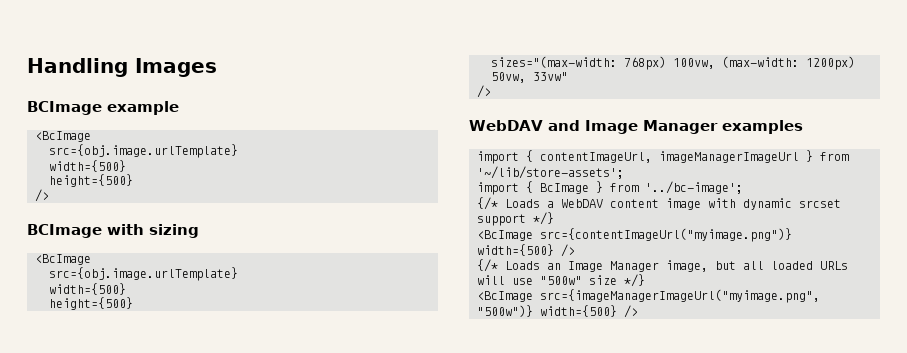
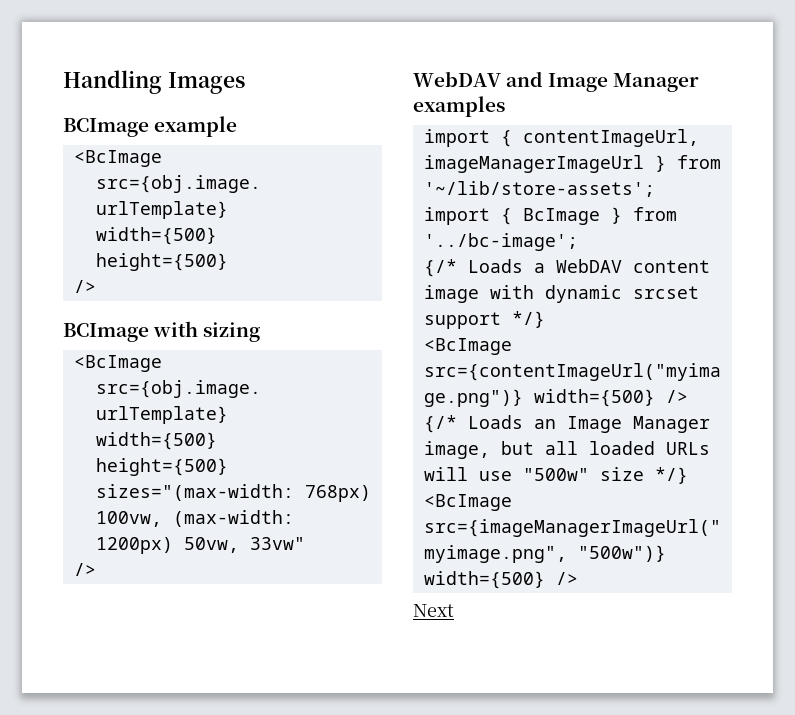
+ Next

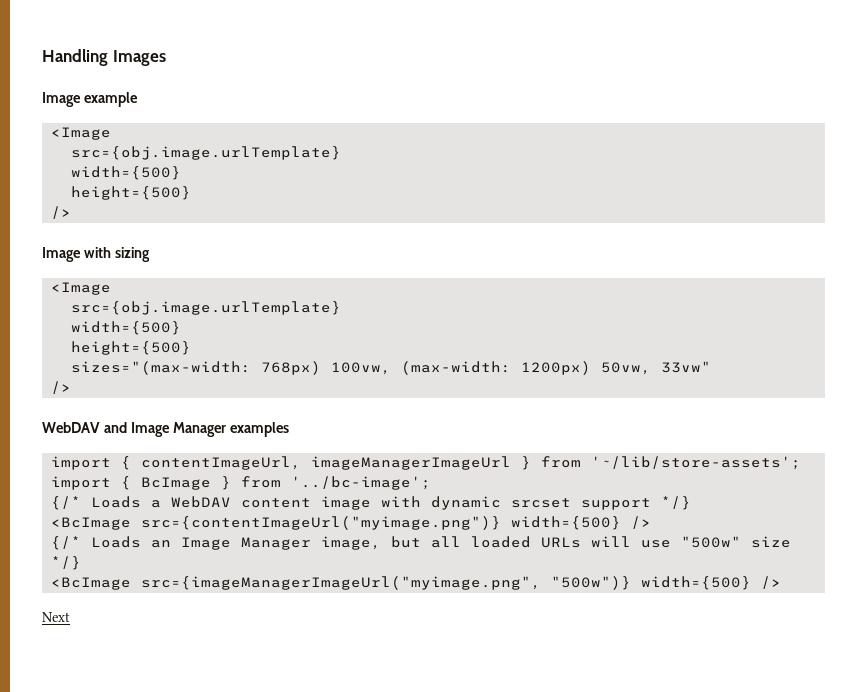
- BCImage example
- <BcImage
+ Image example
+ <Image
- BCImage with sizing
- <BcImage
+ Image with sizing
+ <Image

